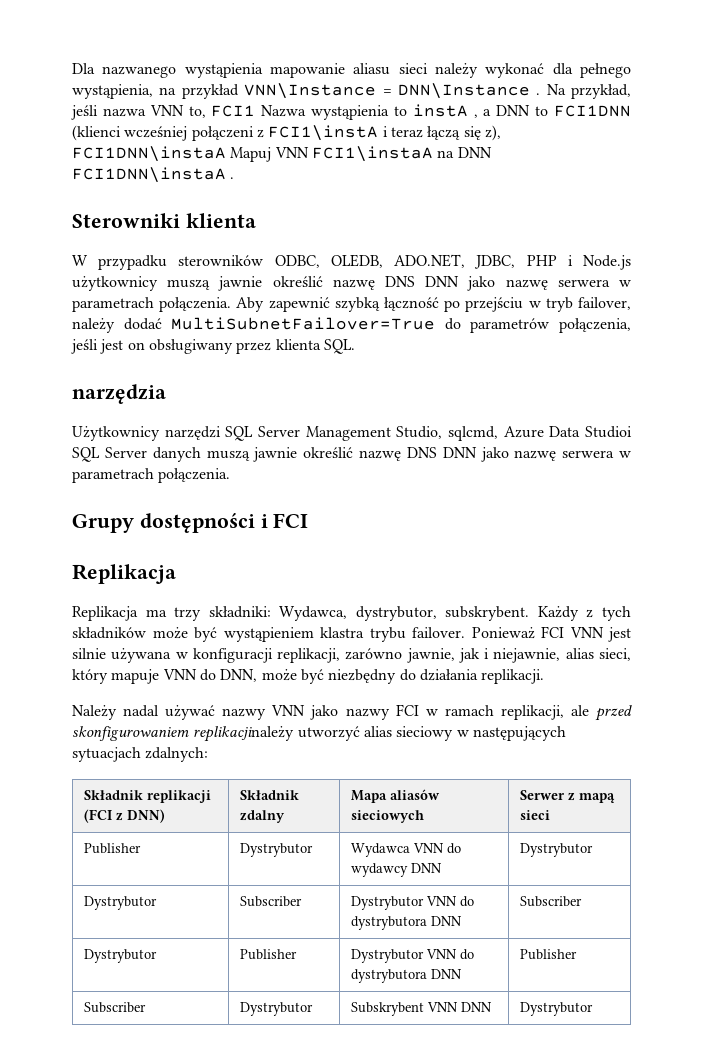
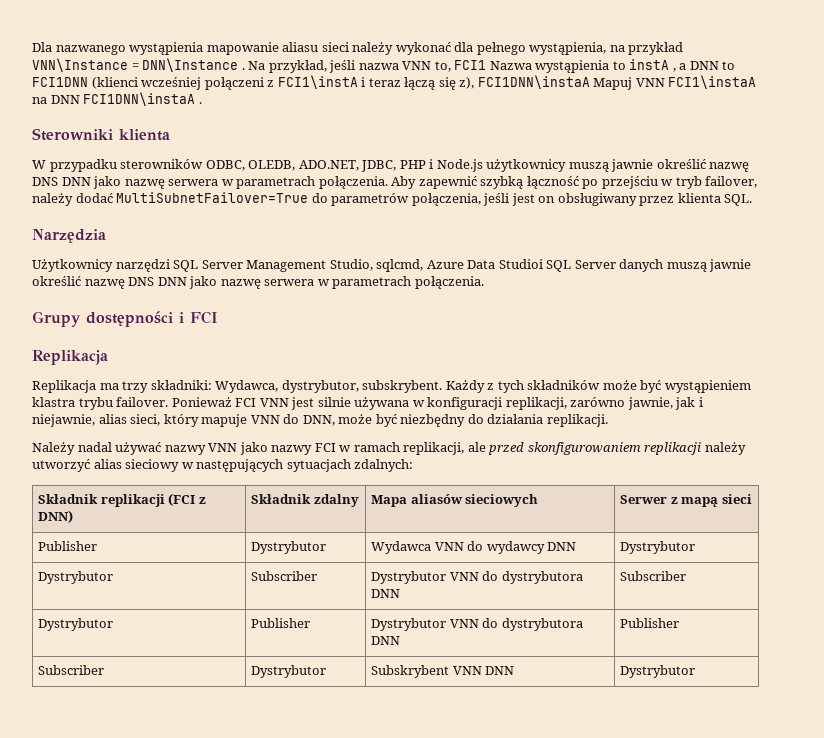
- narzędzia
+ Narzędzia
- Należy nadal używać nazwy VNN jako nazwy FCI w ramach replikacji, ale przed skonfigurowaniem replikacjinależy utworzyć alias sieciowy w następujących sytuacjach zdalnych:
+ Należy nadal używać nazwy VNN jako nazwy FCI w ramach replikacji, ale przed skonfigurowaniem replikacji należy utworzyć alias sieciowy w następujących sytuacjach zdalnych:

